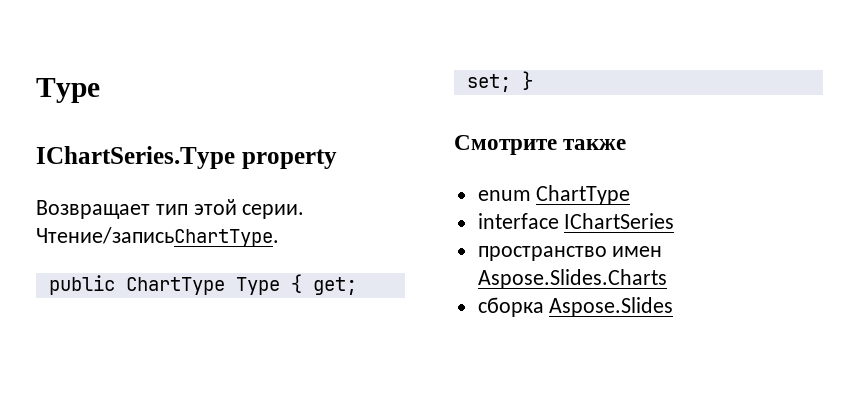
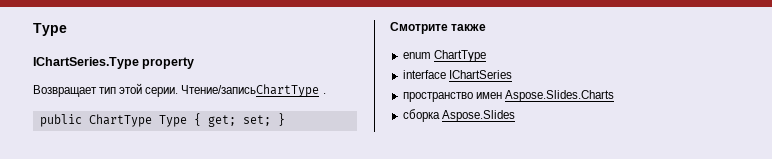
- Чтение/записьChartType.
+ Чтение/записьChartType .

